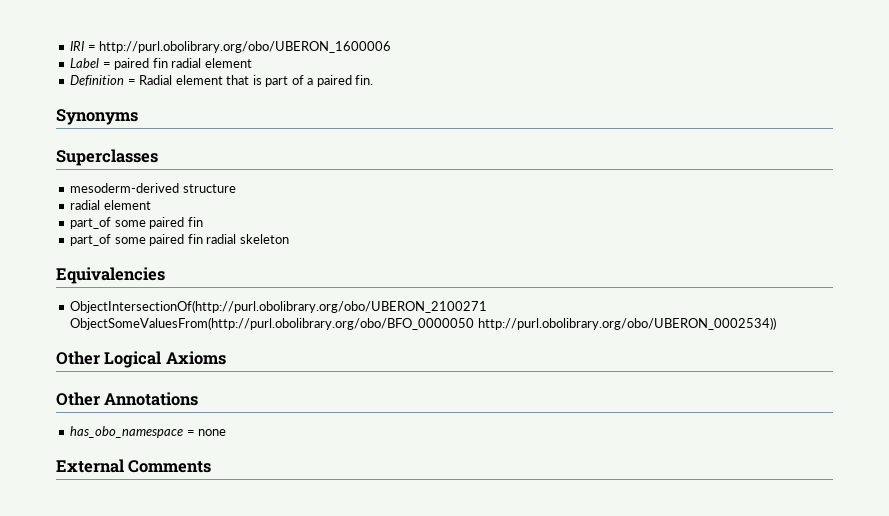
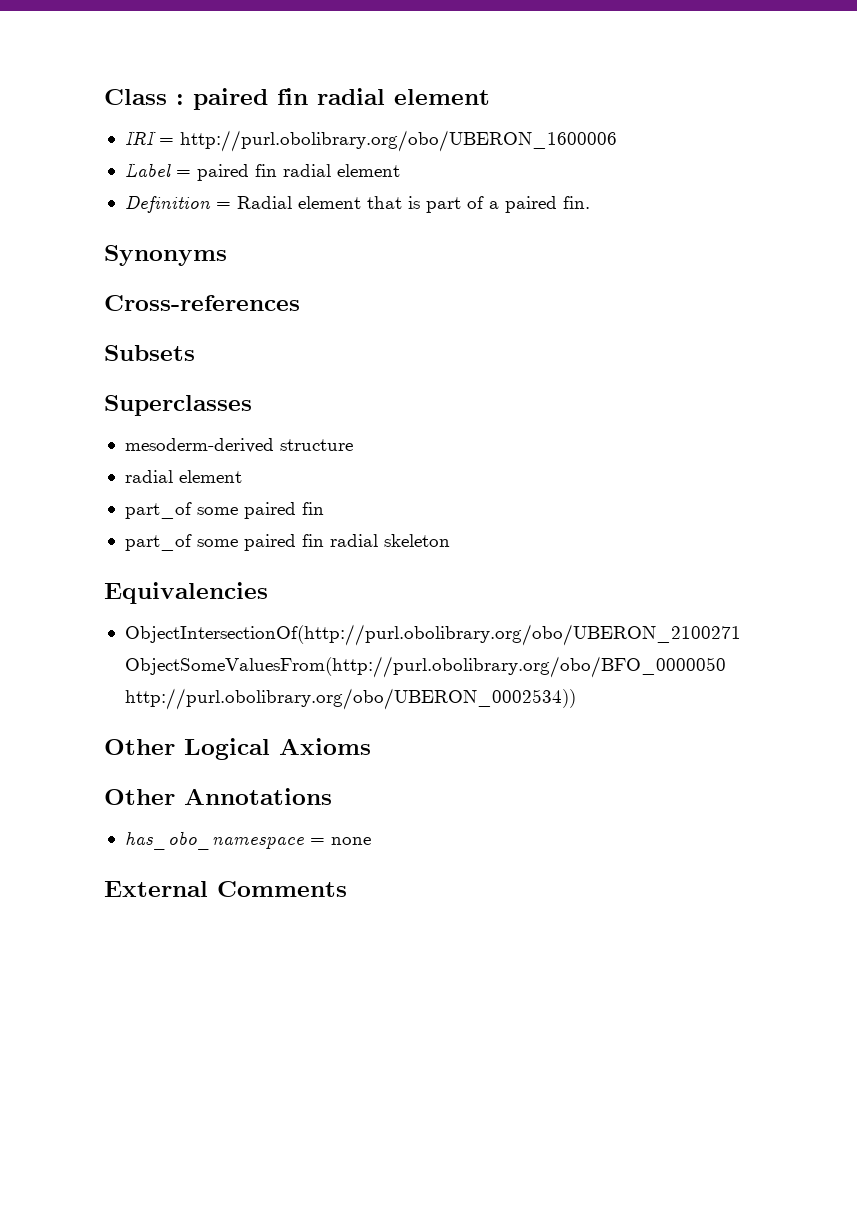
+ Class : paired fin radial element
+ Cross-references
+ Subsets

